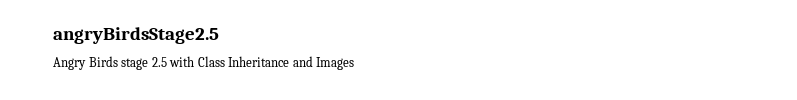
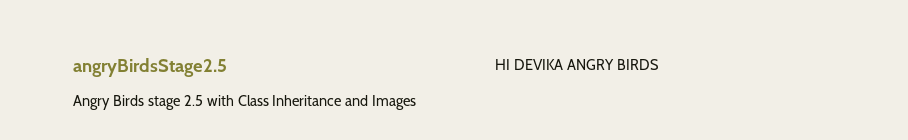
+ HI DEVIKA ANGRY BIRDS

